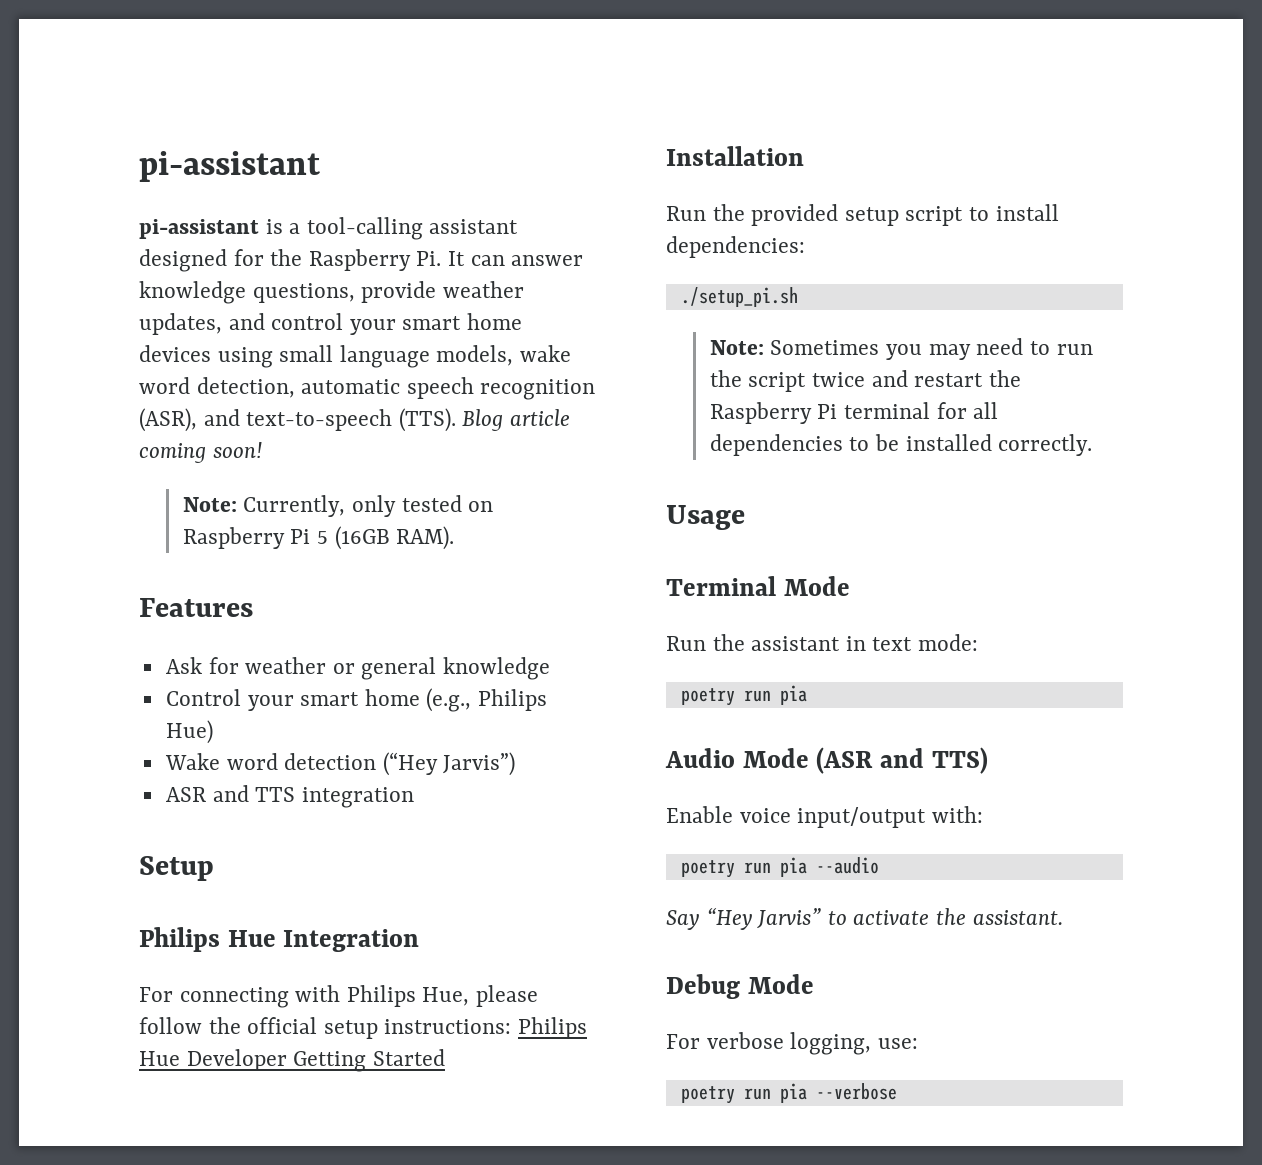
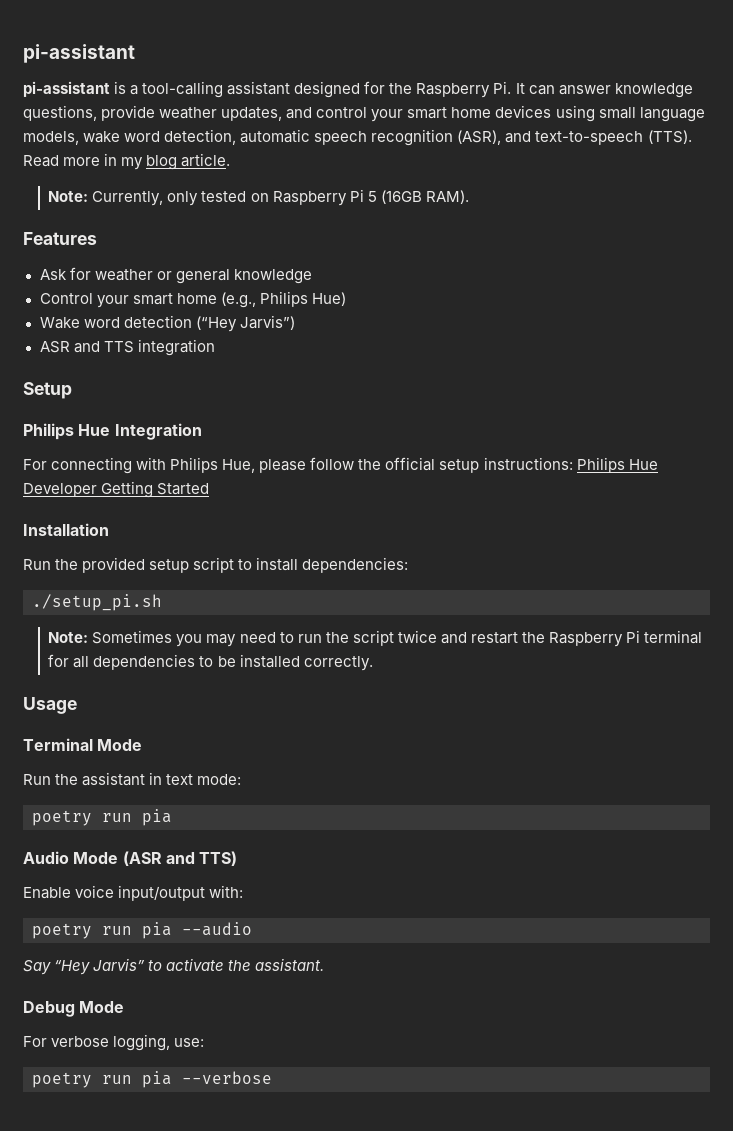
- Blog article coming soon!
+ Read more in my blog article.

